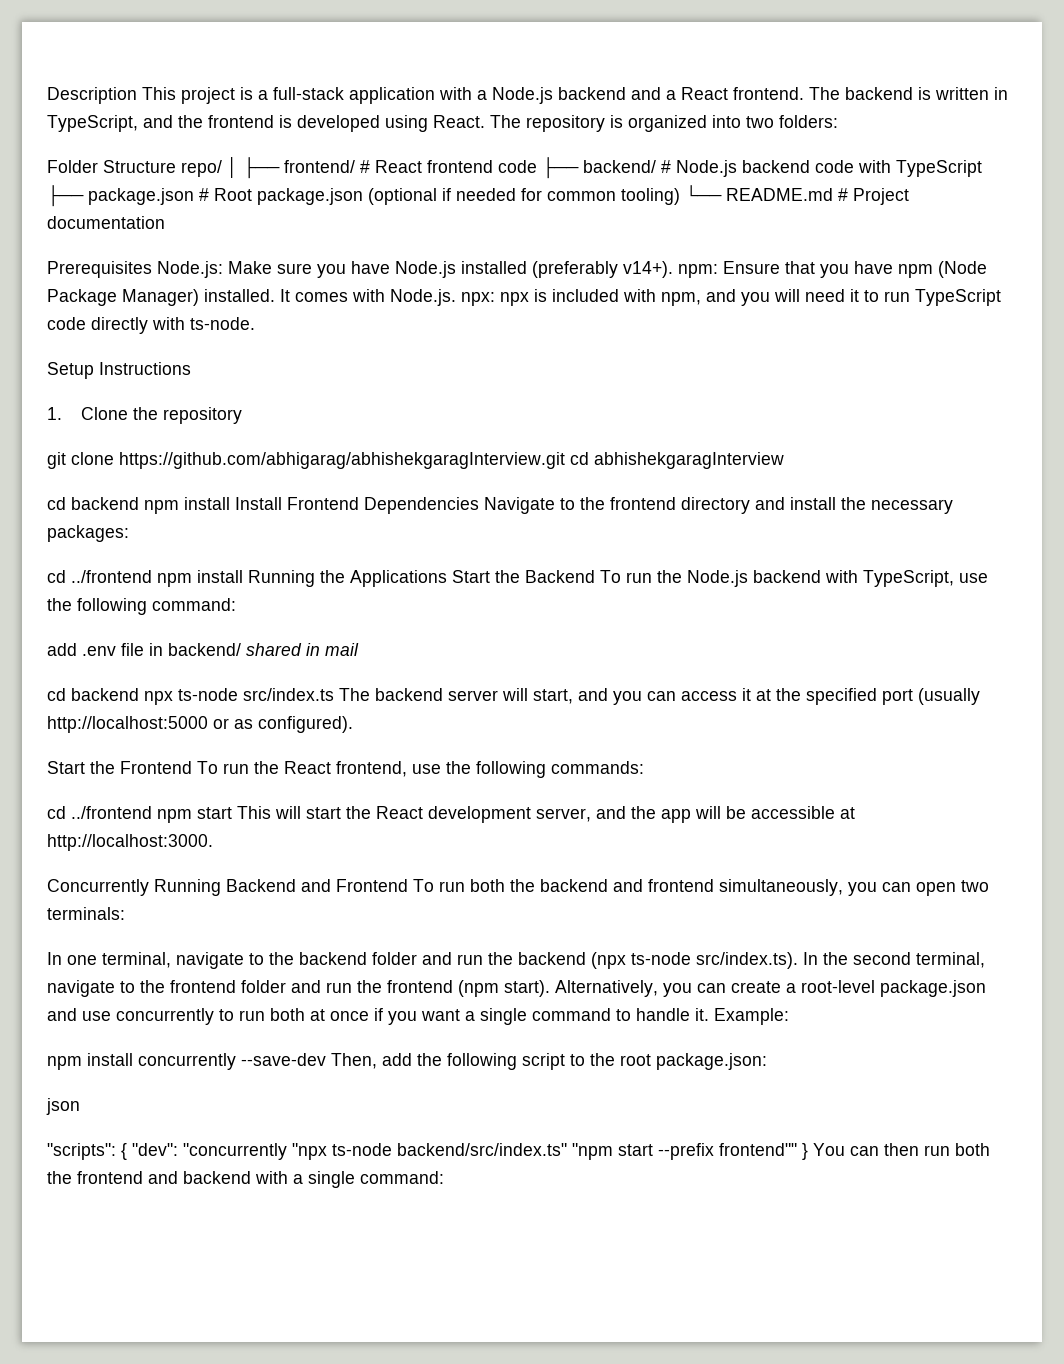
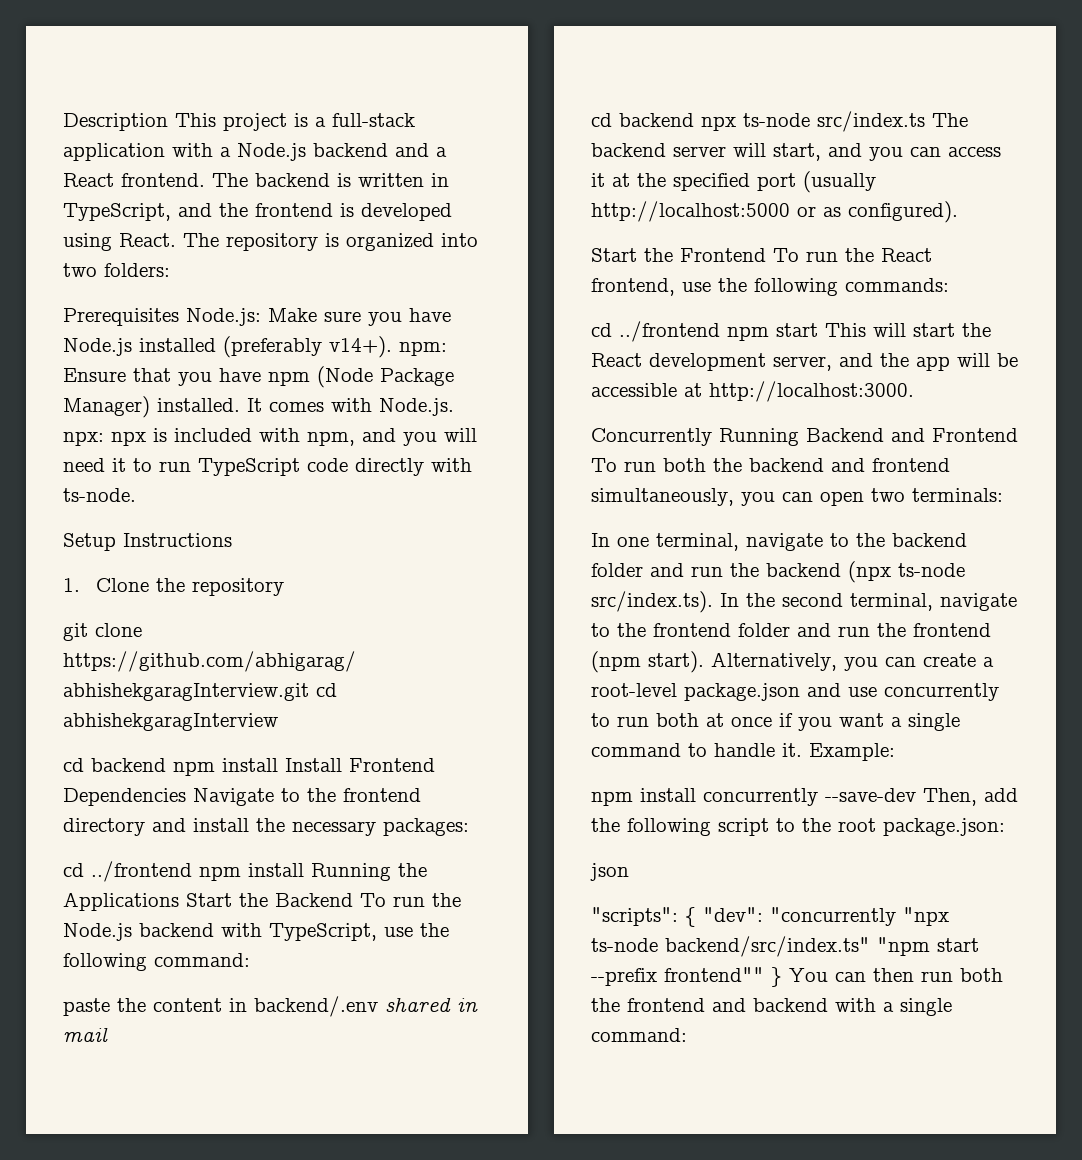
- Folder Structure repo/ │ ├── frontend/ # React frontend code ├── backend/ # Node.js backend code with TypeScript ├── package.json # Root package.json (optional if needed for common tooling) └── README.md # Project documentation
- add .env file in backend/ shared in mail
+ paste the content in backend/.env shared in mail

